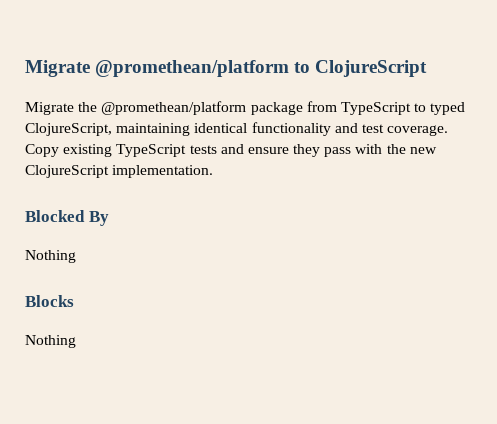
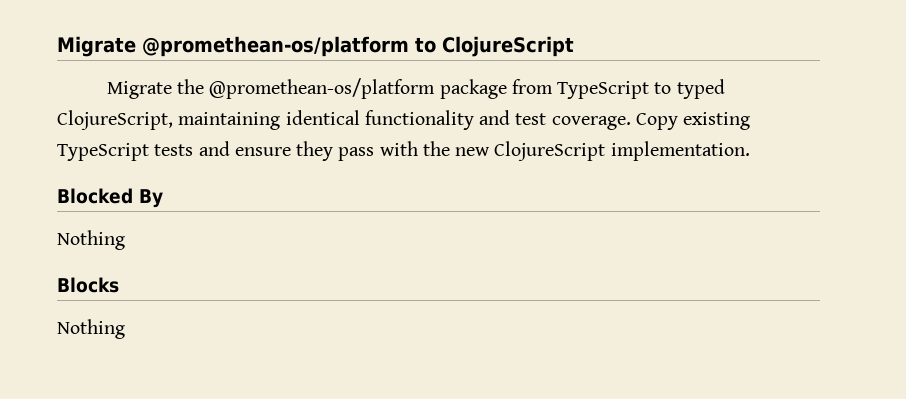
- Migrate @promethean/platform to ClojureScript
+ Migrate @promethean-os/platform to ClojureScript
- Migrate the @promethean/platform package from TypeScript to typed ClojureScript, maintaining identical functionality and test coverage.
+ Migrate the @promethean-os/platform package from TypeScript to typed ClojureScript, maintaining identical functionality and test coverage.

